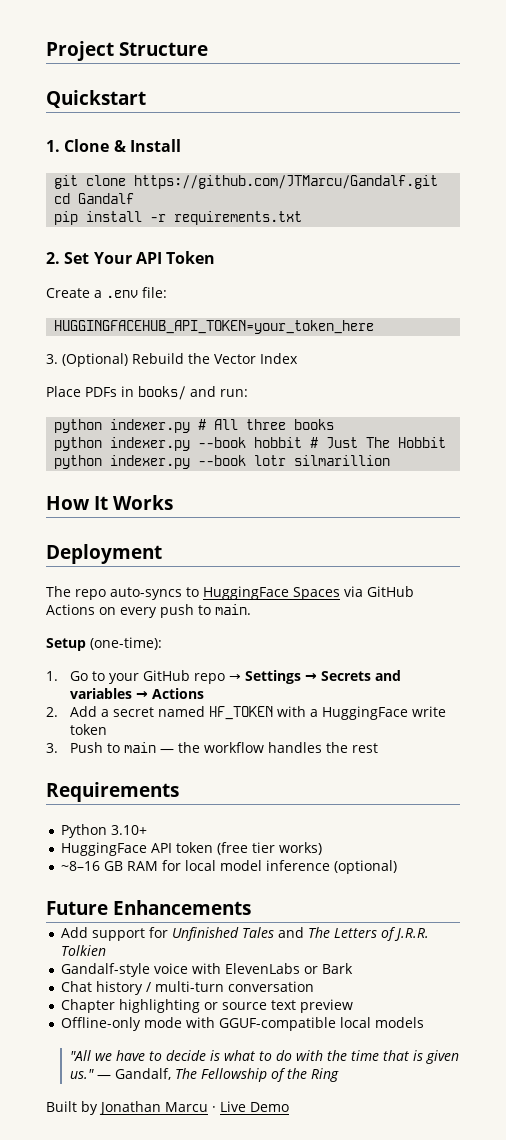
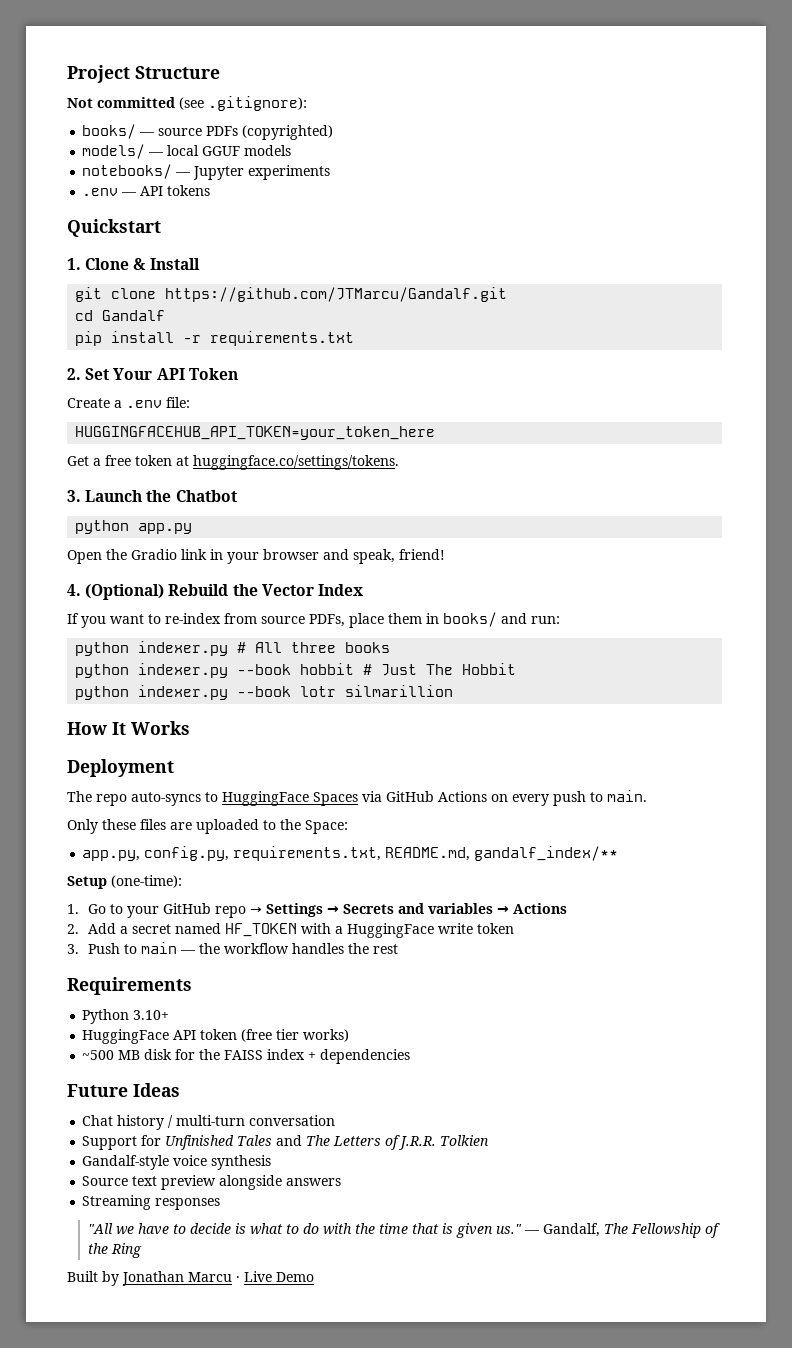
+ Not committed (see .gitignore):
+ books/ — source PDFs (copyrighted)
+ models/ — local GGUF models
+ notebooks/ — Jupyter experiments
+ .env — API tokens
- 3. (Optional) Rebuild the Vector Index
+ Get a free token at huggingface.co/settings/tokens.
+ 3. Launch the Chatbot
+ python app.py
+ Open the Gradio link in your browser and speak, friend!
+ 4. (Optional) Rebuild the Vector Index
- Place PDFs in books/ and run:
+ If you want to re-index from source PDFs, place them in books/ and run:
+ Only these files are uploaded to the Space:
+ app.py, config.py, requirements.txt, README.md, gandalf_index/**
- ~8–16 GB RAM for local model inference (optional)
- Future Enhancements
- Add support for Unfinished Tales and The Letters of J.R.R. Tolkien
+ ~500 MB disk for the FAISS index + dependencies
+ Future Ideas
+ Chat history / multi-turn conversation
+ Support for Unfinished Tales and The Letters of J.R.R. Tolkien
- Gandalf-style voice with ElevenLabs or Bark
- Chat history / multi-turn conversation
- Chapter highlighting or source text preview
- Offline-only mode with GGUF-compatible local models
+ Gandalf-style voice synthesis
+ Source text preview alongside answers
+ Streaming responses

